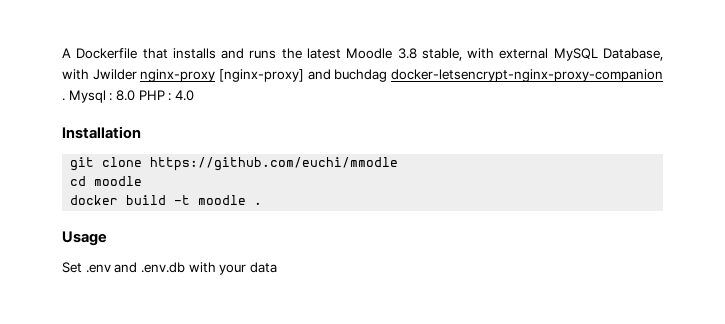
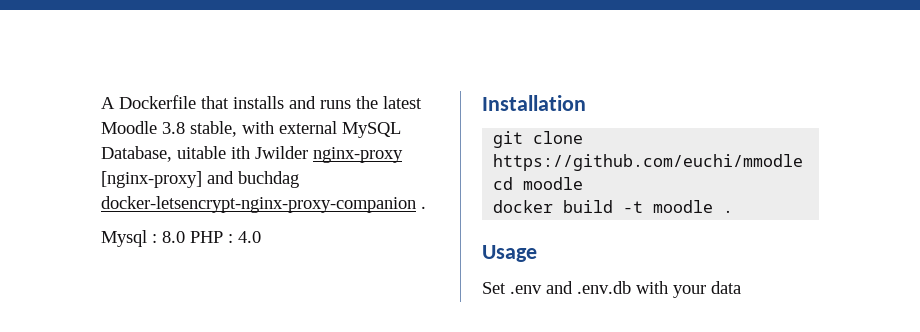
- A Dockerfile that installs and runs the latest Moodle 3.8 stable, with external MySQL Database, with Jwilder nginx-proxy [nginx-proxy] and buchdag docker-letsencrypt-nginx-proxy-companion . Mysql : 8.0 PHP : 4.0
+ A Dockerfile that installs and runs the latest Moodle 3.8 stable, with external MySQL Database, uitable ith Jwilder nginx-proxy [nginx-proxy] and buchdag docker-letsencrypt-nginx-proxy-companion .
+ Mysql : 8.0 PHP : 4.0

